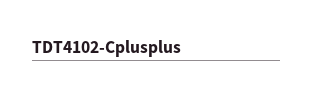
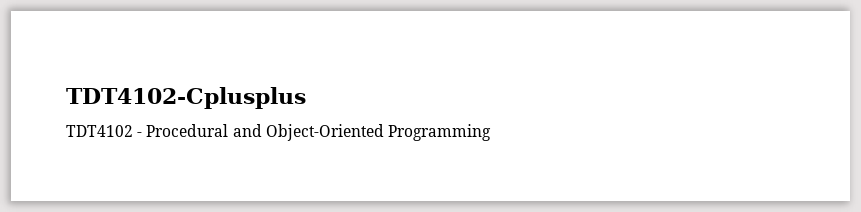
+ TDT4102 - Procedural and Object-Oriented Programming

